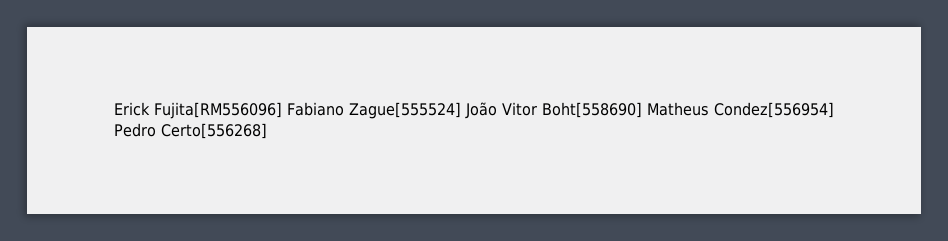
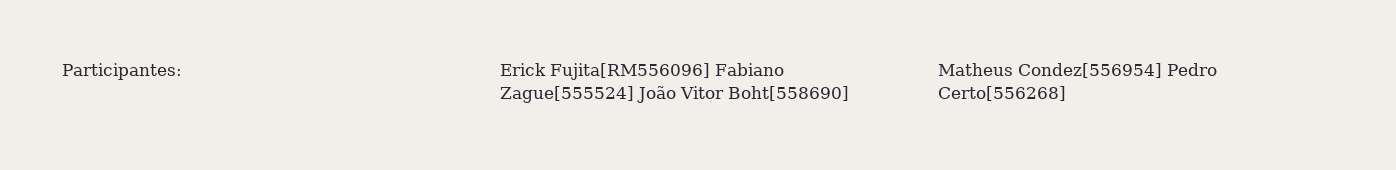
+ Participantes:

